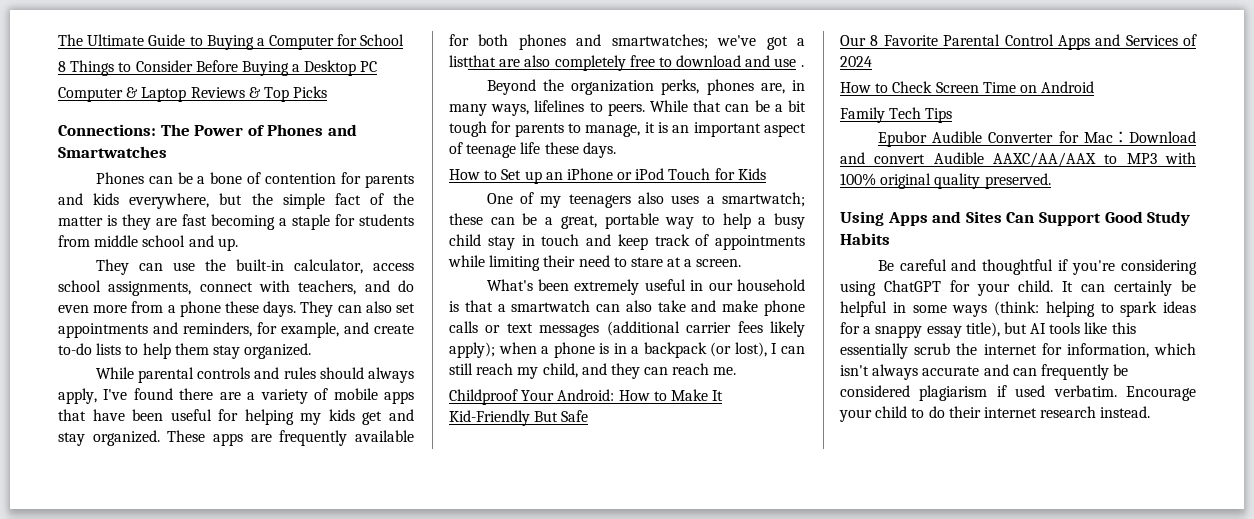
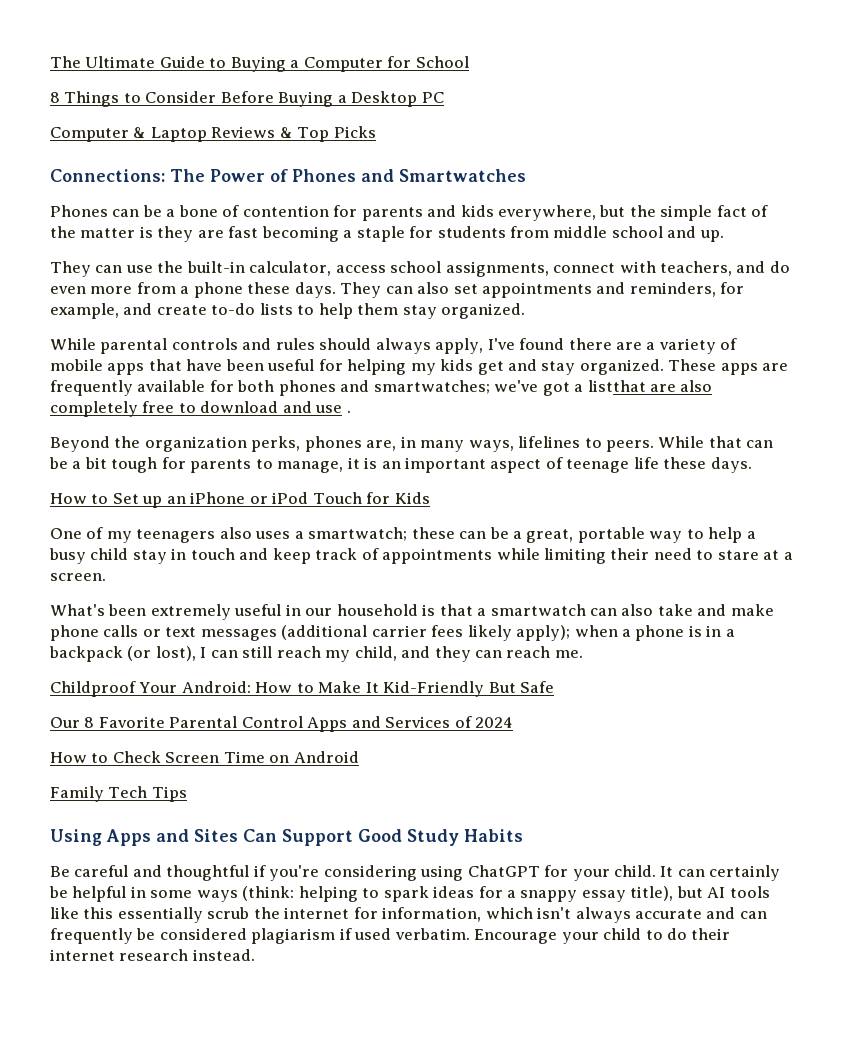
- Epubor Audible Converter for Mac：Download and convert Audible AAXC/AA/AAX to MP3 with 100% original quality preserved.

